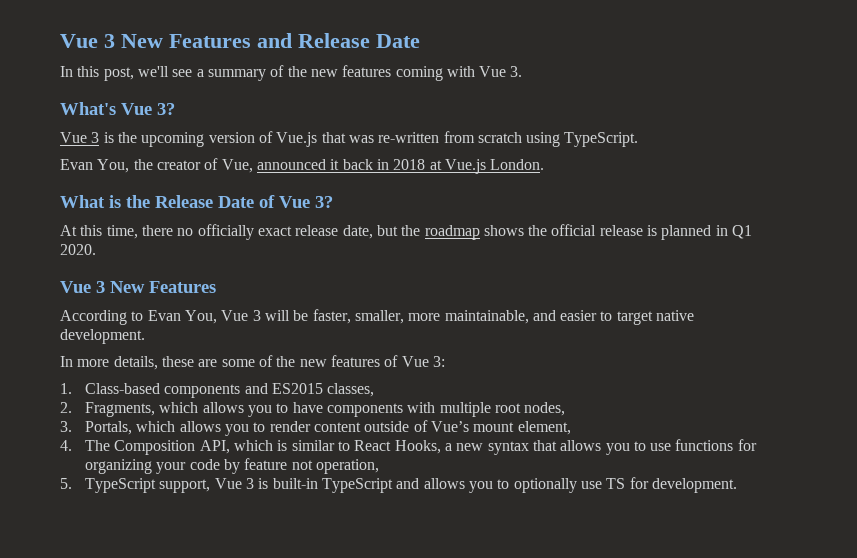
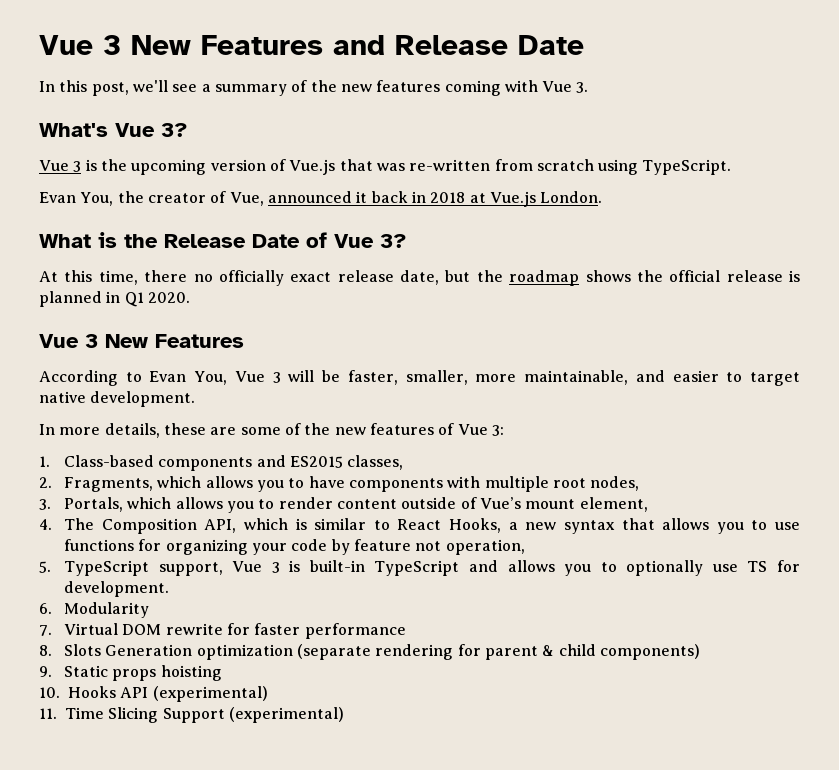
+ 6. Modularity
+ 7. Virtual DOM rewrite for faster performance
+ 8. Slots Generation optimization (separate rendering for parent & child components)
+ 9. Static props hoisting
+ 10. Hooks API (experimental)
+ 11. Time Slicing Support (experimental)

